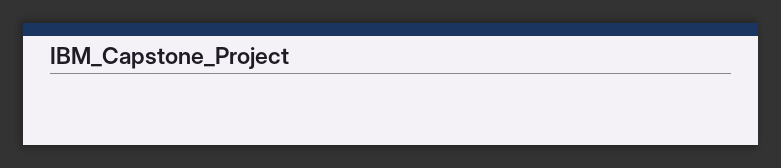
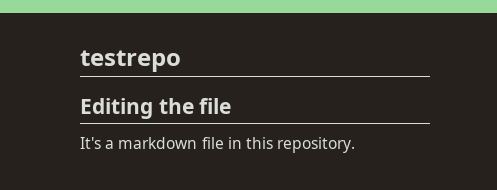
- IBM_Capstone_Project
+ testrepo
+ Editing the file
+ It's a markdown file in this repository.

